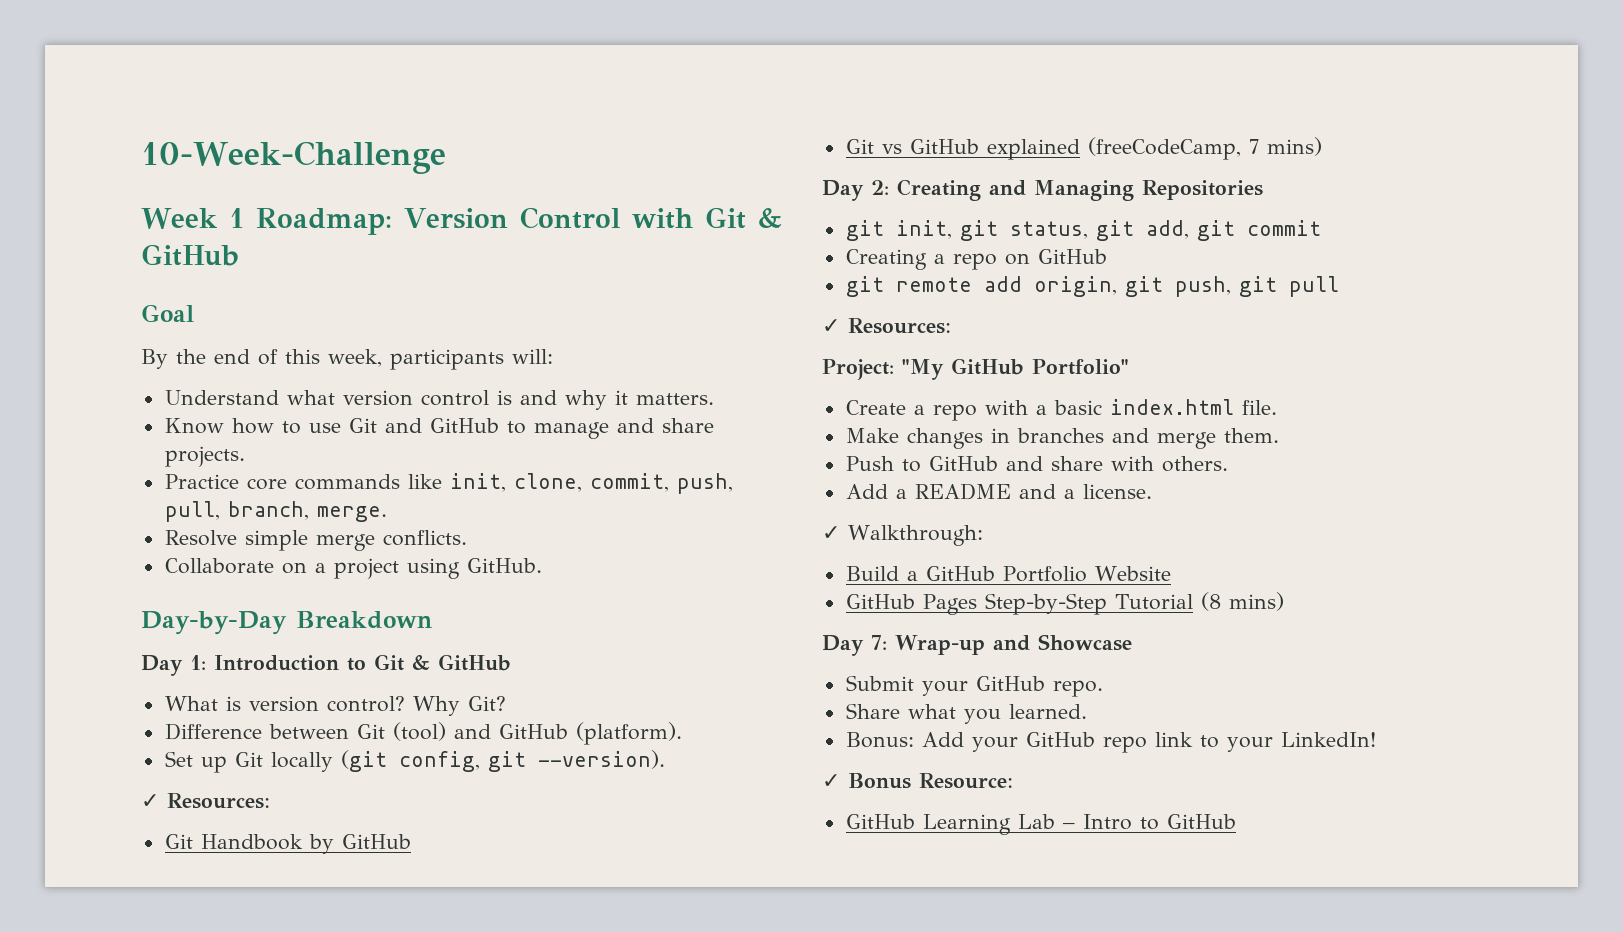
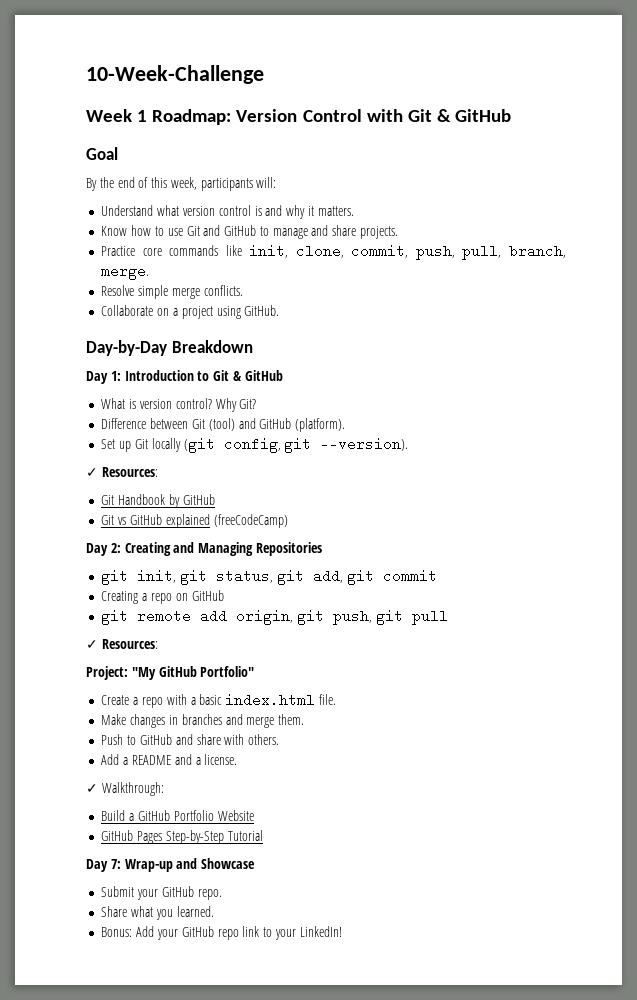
- Git vs GitHub explained (freeCodeCamp, 7 mins)
+ Git vs GitHub explained (freeCodeCamp)
- GitHub Pages Step-by-Step Tutorial (8 mins)
+ GitHub Pages Step-by-Step Tutorial
- ✓ Bonus Resource:
- GitHub Learning Lab – Intro to GitHub

